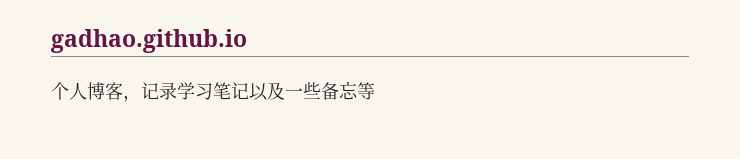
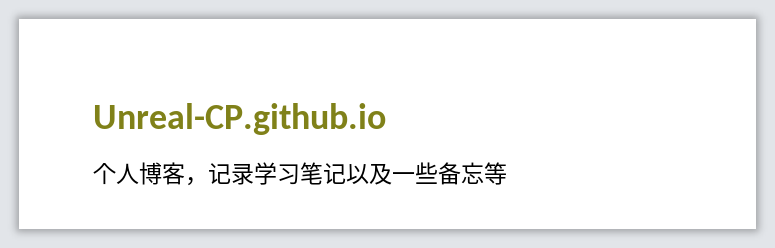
- gadhao.github.io
+ Unreal-CP.github.io

